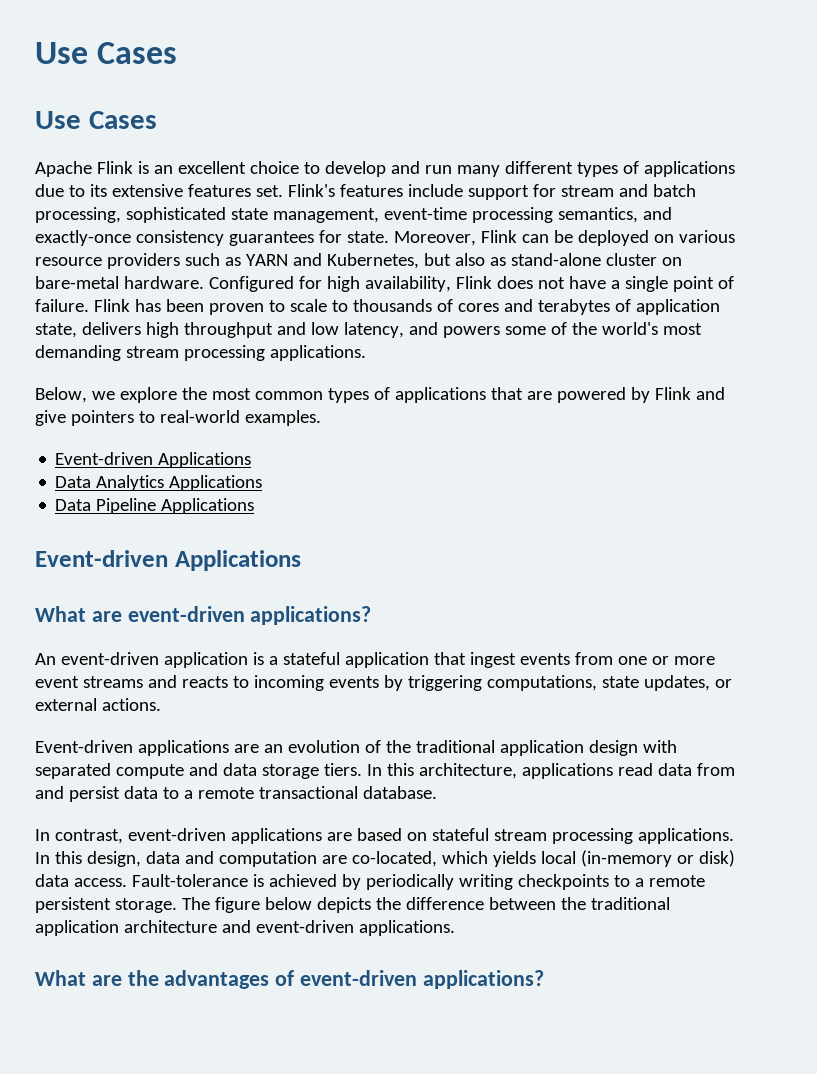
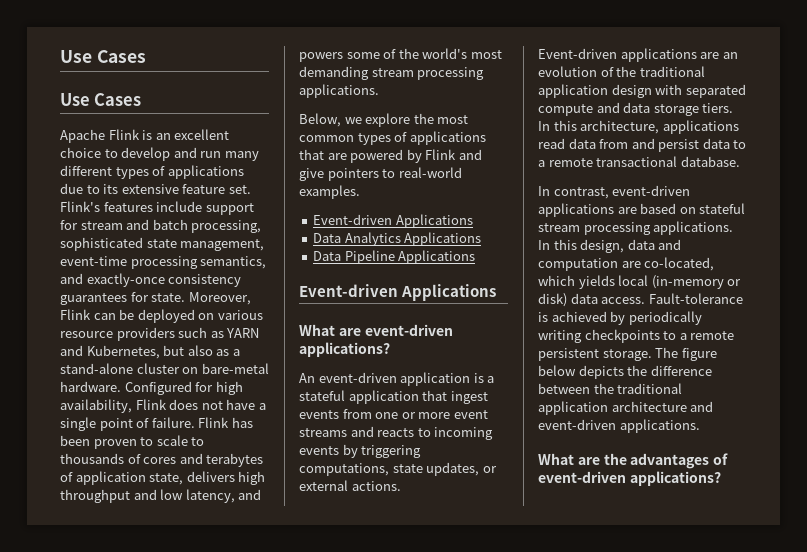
- Apache Flink is an excellent choice to develop and run many different types of applications due to its extensive features set.
+ Apache Flink is an excellent choice to develop and run many different types of applications due to its extensive feature set.
- Moreover, Flink can be deployed on various resource providers such as YARN and Kubernetes, but also as stand-alone cluster on bare-metal hardware.
+ Moreover, Flink can be deployed on various resource providers such as YARN and Kubernetes, but also as a stand-alone cluster on bare-metal hardware.

